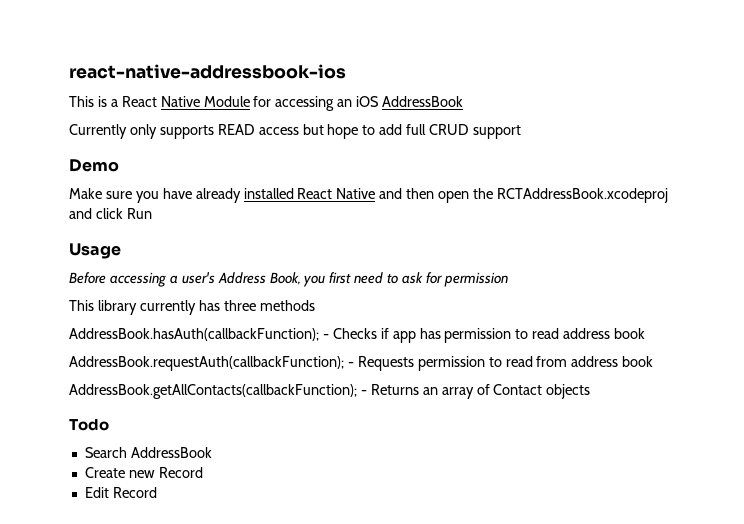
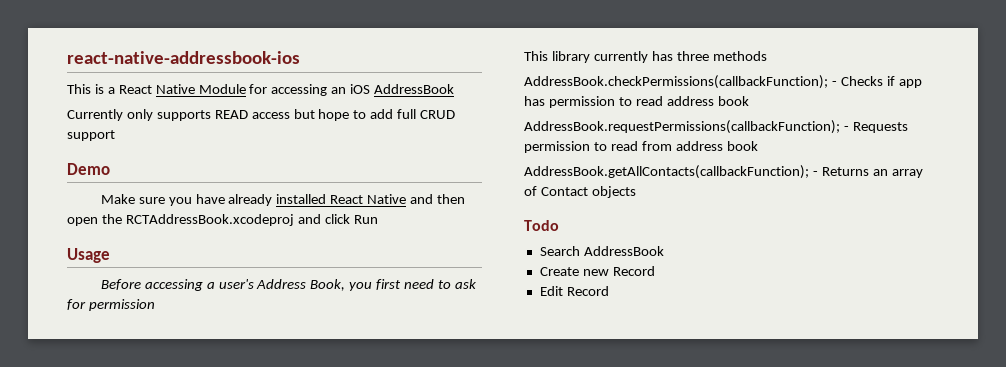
- AddressBook.hasAuth(callbackFunction); - Checks if app has permission to read address book
+ AddressBook.checkPermissions(callbackFunction); - Checks if app has permission to read address book
- AddressBook.requestAuth(callbackFunction); - Requests permission to read from address book
+ AddressBook.requestPermissions(callbackFunction); - Requests permission to read from address book

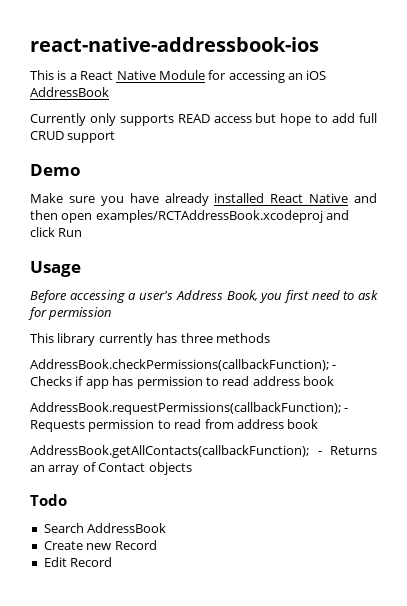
- Make sure you have already installed React Native and then open the RCTAddressBook.xcodeproj and click Run
+ Make sure you have already installed React Native and then open examples/RCTAddressBook.xcodeproj and click Run

